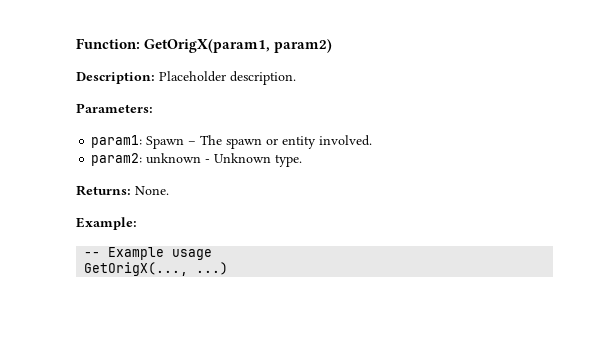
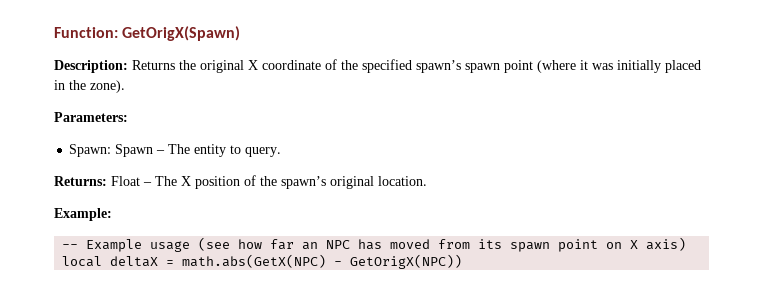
- Function: GetOrigX(param1, param2)
+ Function: GetOrigX(Spawn)
- Description: Placeholder description.
+ Description: Returns the original X coordinate of the specified spawn’s spawn point (where it was initially placed in the zone).
- param1: Spawn – The spawn or entity involved.
- param2: unknown - Unknown type.
- Returns: None.
+ Spawn: Spawn – The entity to query.
+ Returns: Float – The X position of the spawn’s original location.
  Example:
- -- Example usage
- GetOrigX(..., ...)
+ -- Example usage (see how far an NPC has moved from its spawn point on X axis) local deltaX = math.abs(GetX(NPC) - GetOrigX(NPC))

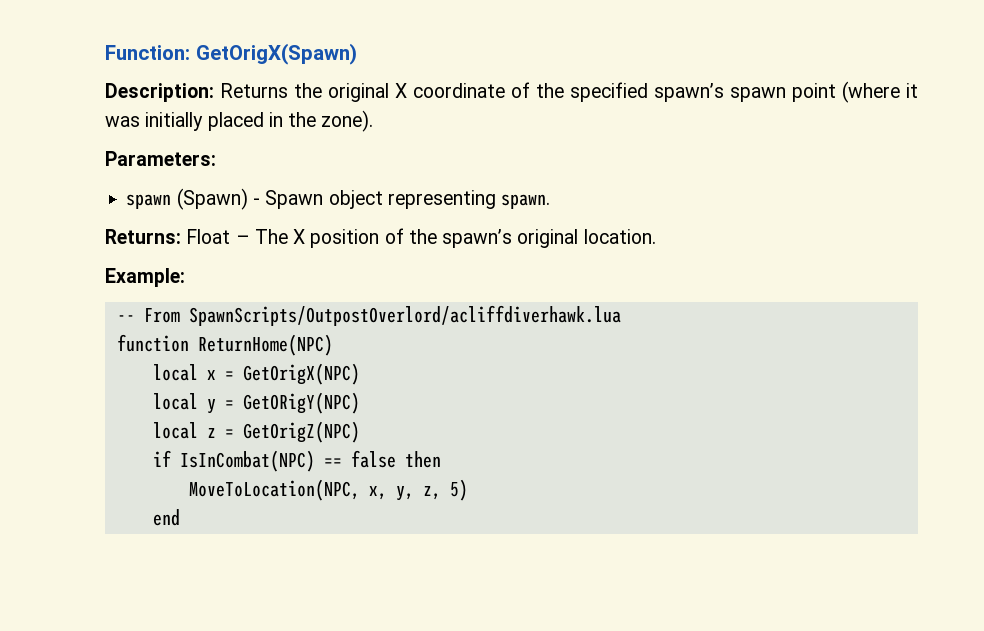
- Spawn: Spawn – The entity to query.
+ spawn (Spawn) - Spawn object representing spawn.
- -- Example usage (see how far an NPC has moved from its spawn point on X axis) local deltaX = math.abs(GetX(NPC) - GetOrigX(NPC))
+ -- From SpawnScripts/OutpostOverlord/acliffdiverhawk.lua
+ function ReturnHome(NPC)
+ local x = GetOrigX(NPC)
+ local y = GetORigY(NPC)
+ local z = GetOrigZ(NPC)
+ if IsInCombat(NPC) == false then
+ MoveToLocation(NPC, x, y, z, 5)
+ end

